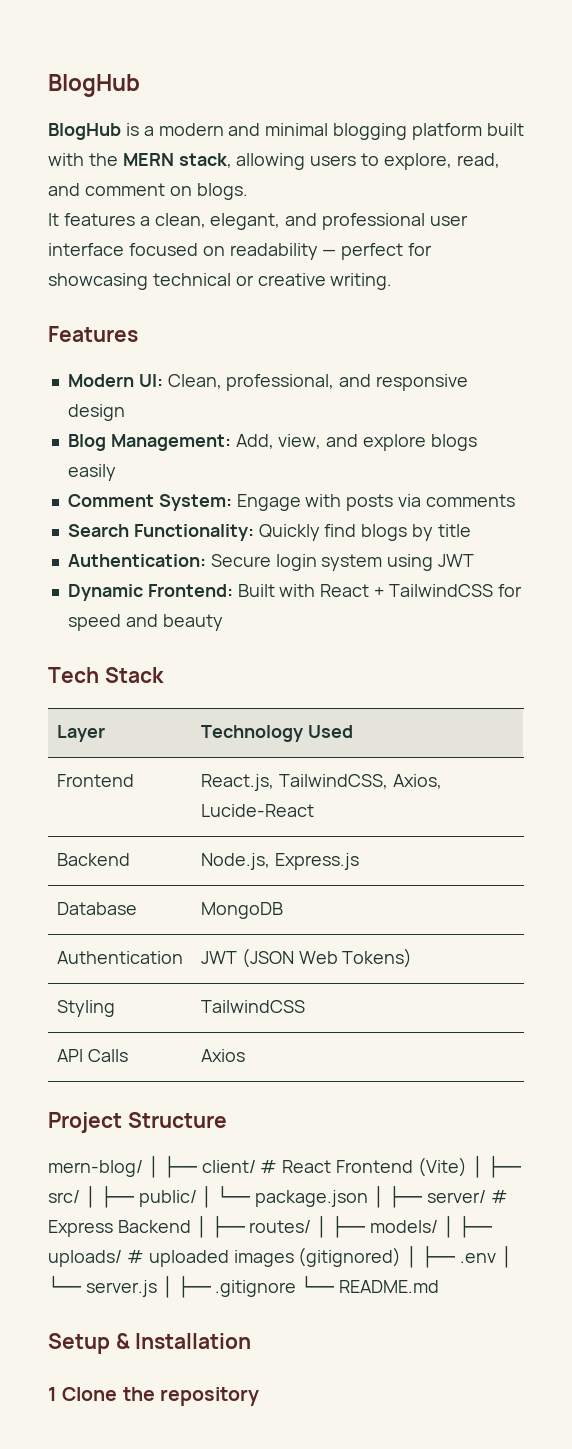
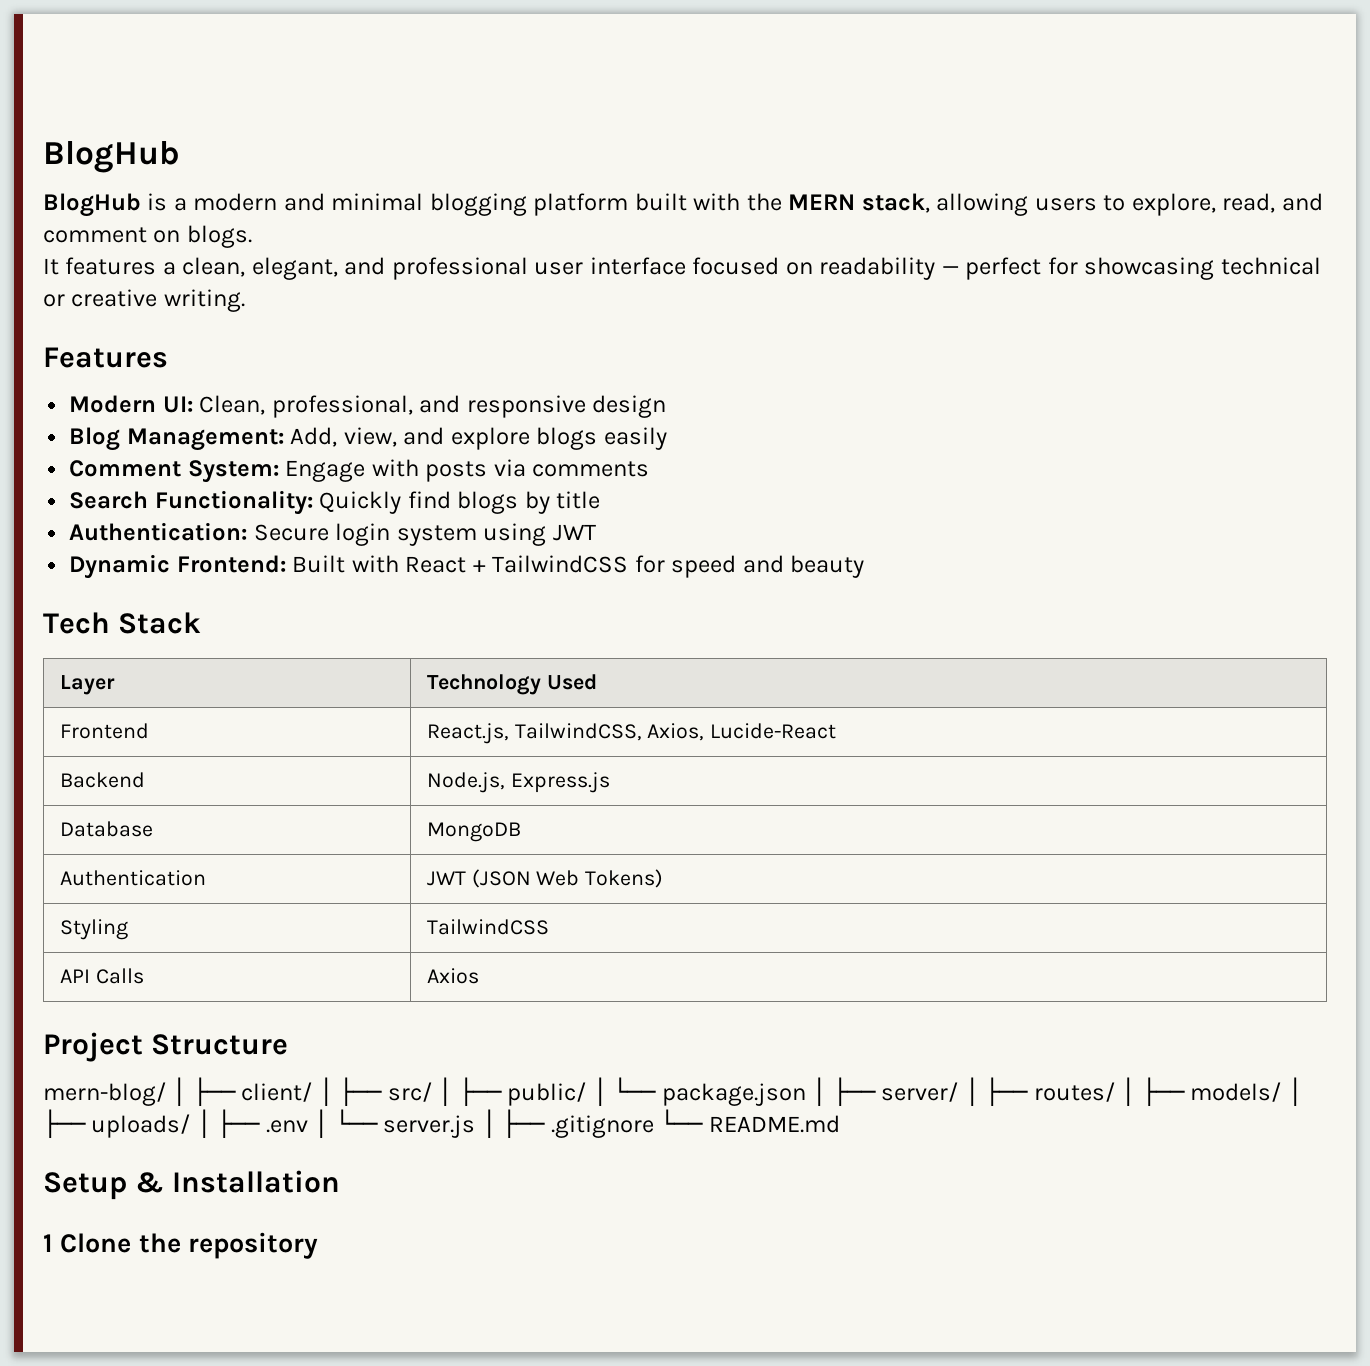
- mern-blog/ │ ├── client/ # React Frontend (Vite) │ ├── src/ │ ├── public/ │ └── package.json │ ├── server/ # Express Backend │ ├── routes/ │ ├── models/ │ ├── uploads/ # uploaded images (gitignored) │ ├── .env │ └── server.js │ ├── .gitignore └── README.md
+ mern-blog/ │ ├── client/ │ ├── src/ │ ├── public/ │ └── package.json │ ├── server/ │ ├── routes/ │ ├── models/ │ ├── uploads/ │ ├── .env │ └── server.js │ ├── .gitignore └── README.md

